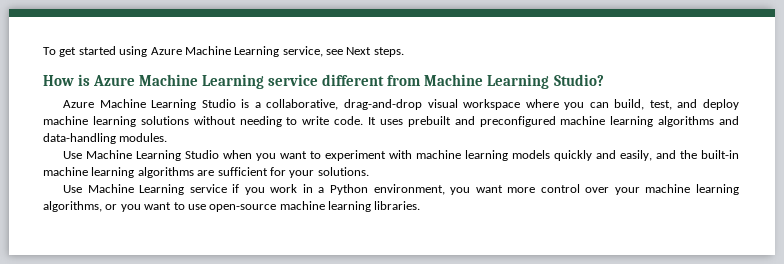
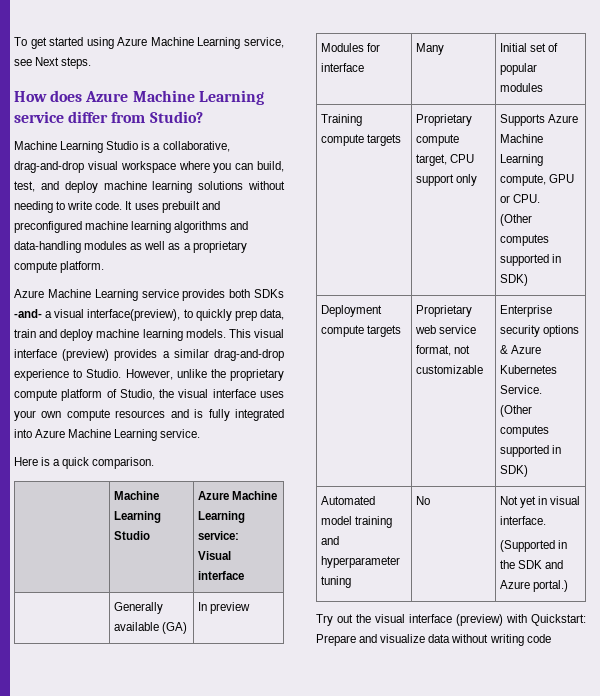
- How is Azure Machine Learning service different from Machine Learning Studio?
+ How does Azure Machine Learning service differ from Studio?
- Azure Machine Learning Studio is a collaborative, drag-and-drop visual workspace where you can build, test, and deploy machine learning solutions without needing to write code.
+ Machine Learning Studio is a collaborative, drag-and-drop visual workspace where you can build, test, and deploy machine learning solutions without needing to write code.
- It uses prebuilt and preconfigured machine learning algorithms and data-handling modules.
- Use Machine Learning Studio when you want to experiment with machine learning models quickly and easily, and the built-in machine learning algorithms are sufficient for your solutions.
- Use Machine Learning service if you work in a Python environment, you want more control over your machine learning algorithms, or you want to use open-source machine learning libraries.
+ It uses prebuilt and preconfigured machine learning algorithms and data-handling modules as well as a proprietary compute platform.
+ Azure Machine Learning service provides both SDKs -and- a visual interface(preview), to quickly prep data, train and deploy machine learning models. This visual interface (preview) provides a similar drag-and-drop experience to Studio. However, unlike the proprietary compute platform of Studio, the visual interface uses your own compute resources and is fully integrated into Azure Machine Learning service.
+ Here is a quick comparison.
+ | Machine Learning Studio | Azure Machine Learning service:
+ Visual interface
+ | Generally available (GA) | In preview
+ Modules for interface | Many | Initial set of popular modules
+ Training compute targets | Proprietary compute target, CPU support only | Supports Azure Machine Learning compute, GPU or CPU.
+ (Other computes supported in SDK)
+ Deployment compute targets | Proprietary web service format, not customizable | Enterprise security options & Azure Kubernetes Service.
+ (Other computes supported in SDK)
+ Automated model training and hyperparameter tuning | No | Not yet in visual interface.
+ (Supported in the SDK and Azure portal.)
+ Try out the visual interface (preview) with Quickstart: Prepare and visualize data without writing code

